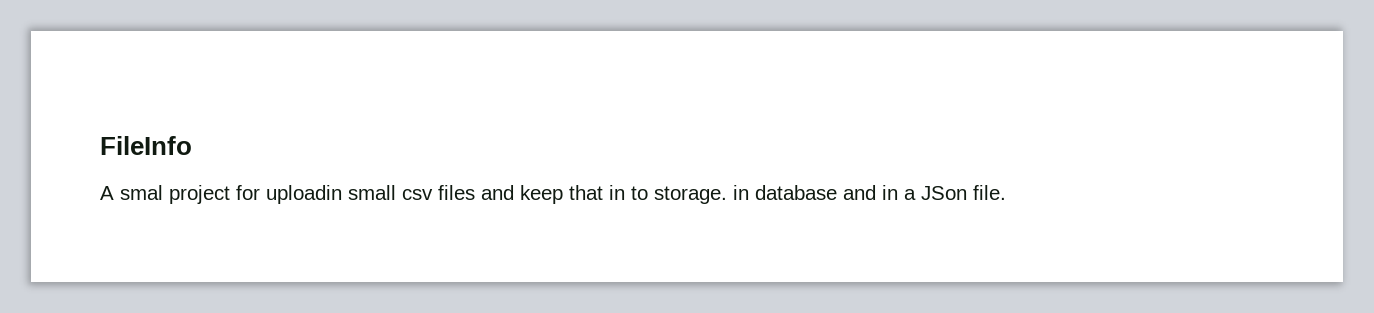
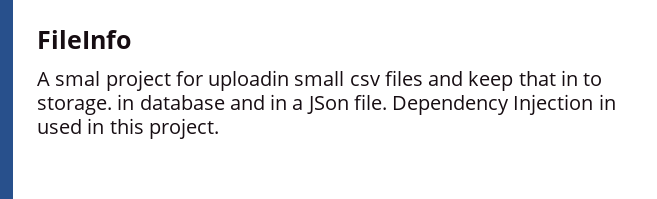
+ Dependency Injection in used in this project.

